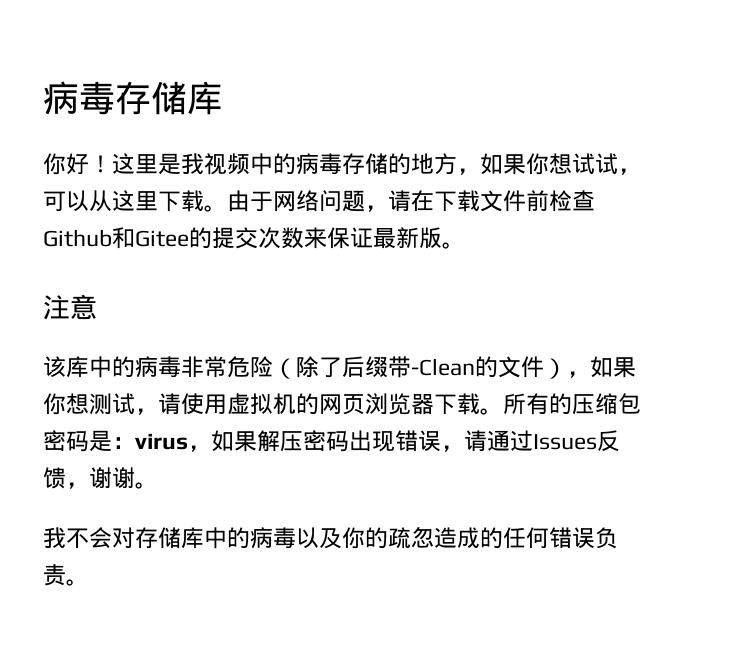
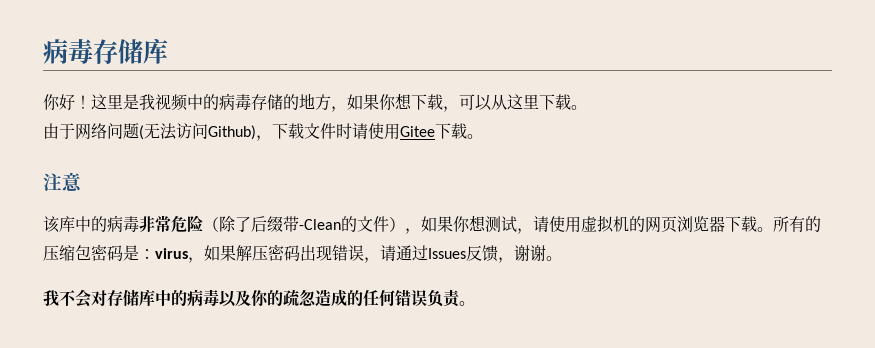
- 这里是我视频中的病毒存储的地方，如果你想试试，可以从这里下载。由于网络问题，请在下载文件前检查Github和Gitee的提交次数来保证最新版。
+ 这里是我视频中的病毒存储的地方，如果你想下载，可以从这里下载。
+ 由于网络问题(无法访问Github)，下载文件时请使用Gitee下载。

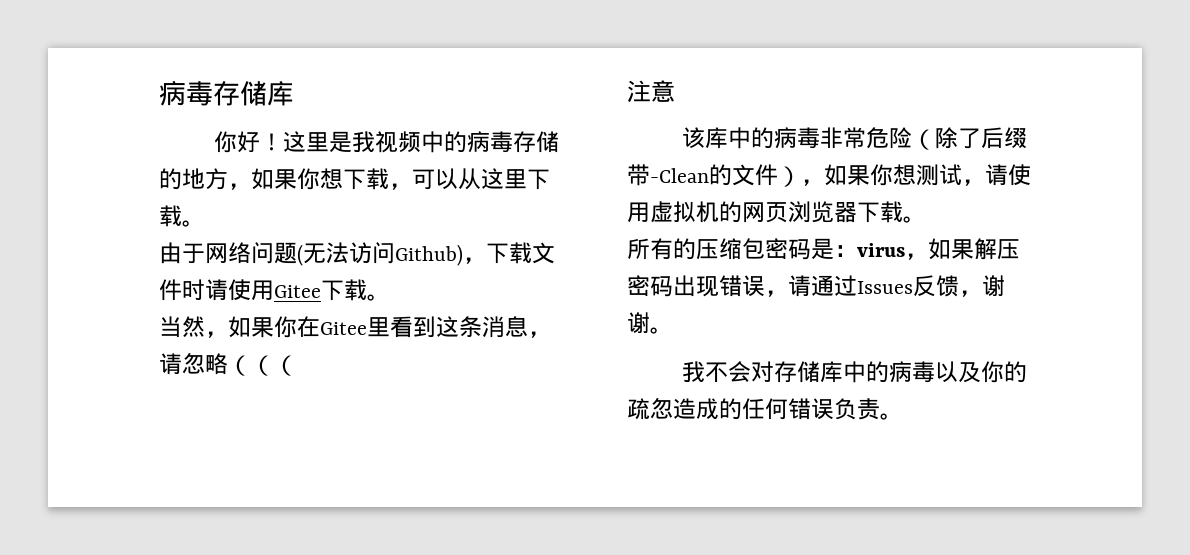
+ 当然，如果你在Gitee里看到这条消息，请忽略（（（
- 该库中的病毒非常危险（除了后缀带-Clean的文件），如果你想测试，请使用虚拟机的网页浏览器下载。所有的压缩包密码是：virus，如果解压密码出现错误，请通过Issues反馈，谢谢。
+ 该库中的病毒非常危险（除了后缀带-Clean的文件），如果你想测试，请使用虚拟机的网页浏览器下载。
+ 所有的压缩包密码是：virus，如果解压密码出现错误，请通过Issues反馈，谢谢。

